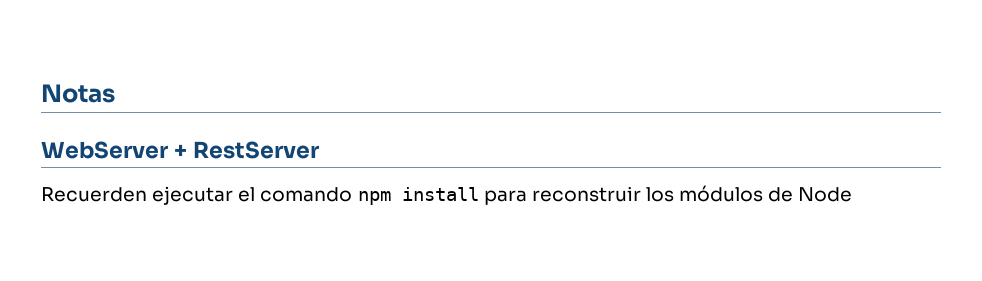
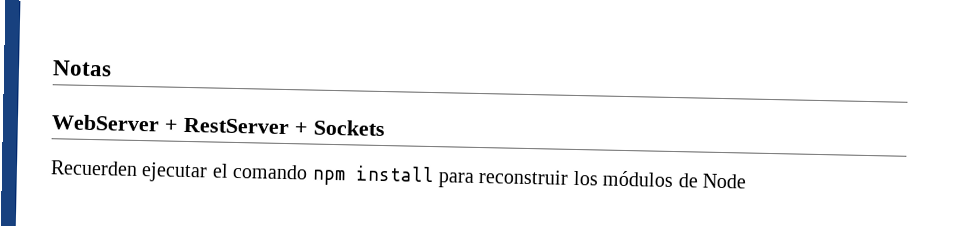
- WebServer + RestServer
+ WebServer + RestServer + Sockets

